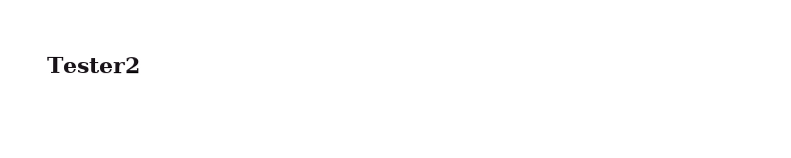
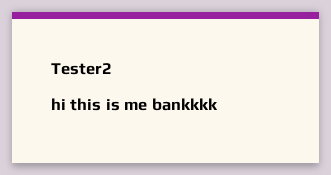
+ hi this is me bankkkk

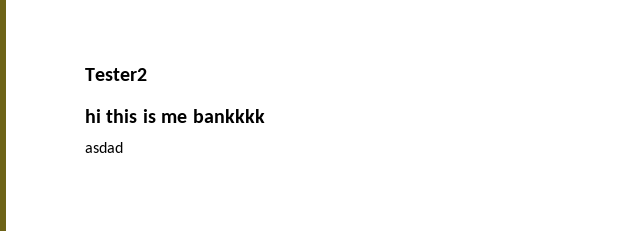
+ asdad

